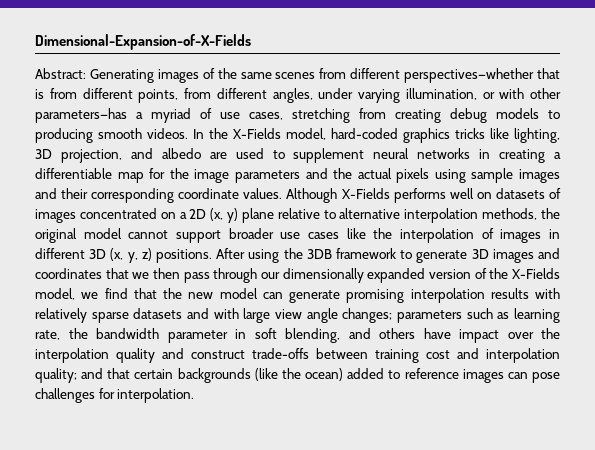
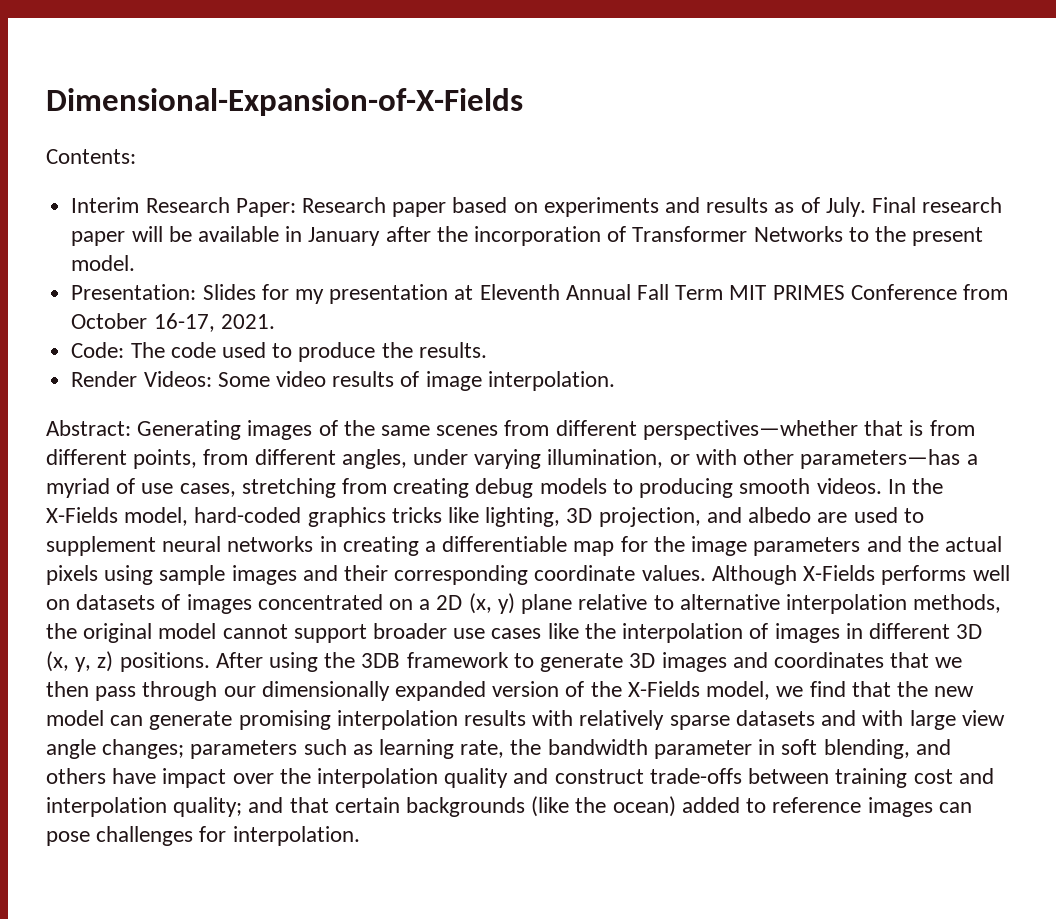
+ Contents:
+ Interim Research Paper: Research paper based on experiments and results as of July. Final research paper will be available in January after the incorporation of Transformer Networks to the present model.
+ Presentation: Slides for my presentation at Eleventh Annual Fall Term MIT PRIMES Conference from October 16-17, 2021.
+ Code: The code used to produce the results.
+ Render Videos: Some video results of image interpolation.

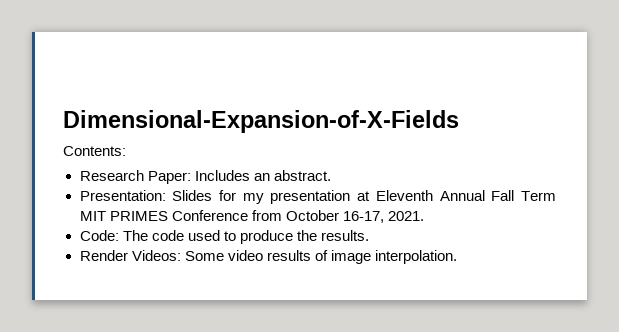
- Interim Research Paper: Research paper based on experiments and results as of July. Final research paper will be available in January after the incorporation of Transformer Networks to the present model.
+ Research Paper: Includes an abstract.
- Abstract: Generating images of the same scenes from different perspectives—whether that is from different points, from different angles, under varying illumination, or with other parameters—has a myriad of use cases, stretching from creating debug models to producing smooth videos. In the X-Fields model, hard-coded graphics tricks like lighting, 3D projection, and albedo are used to supplement neural networks in creating a differentiable map for the image parameters and the actual pixels using sample images and their corresponding coordinate values. Although X-Fields performs well on datasets of images concentrated on a 2D (x, y) plane relative to alternative interpolation methods, the original model cannot support broader use cases like the interpolation of images in different 3D (x, y, z) positions. After using the 3DB framework to generate 3D images and coordinates that we then pass through our dimensionally expanded version of the X-Fields model, we find that the new model can generate promising interpolation results with relatively sparse datasets and with large view angle changes; parameters such as learning rate, the bandwidth parameter in soft blending, and others have impact over the interpolation quality and construct trade-offs between training cost and interpolation quality; and that certain backgrounds (like the ocean) added to reference images can pose challenges for interpolation.

